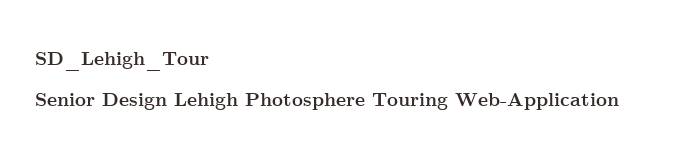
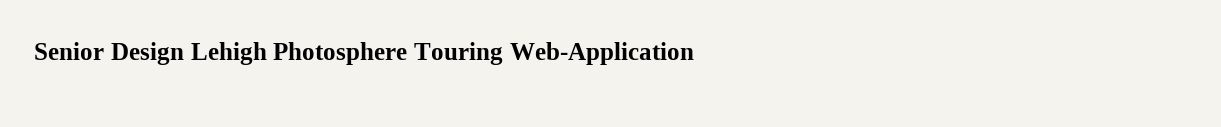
- SD_Lehigh_Tour

